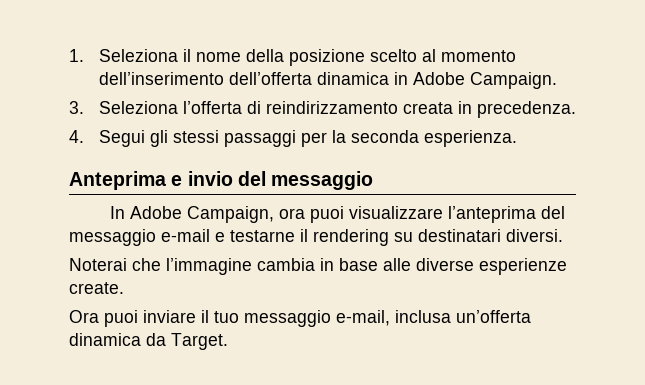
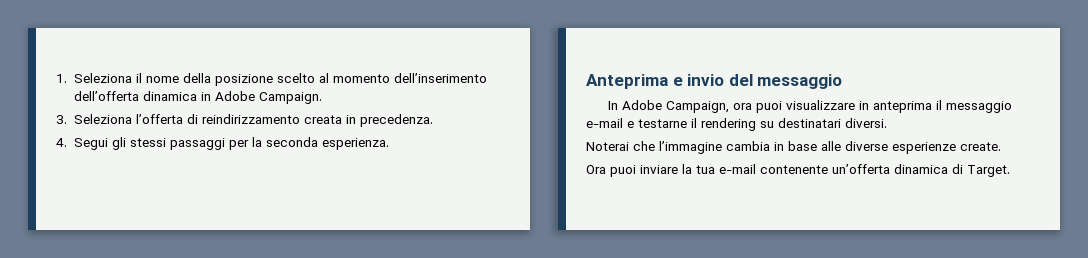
- In Adobe Campaign, ora puoi visualizzare l’anteprima del messaggio e-mail e testarne il rendering su destinatari diversi.
+ In Adobe Campaign, ora puoi visualizzare in anteprima il messaggio e-mail e testarne il rendering su destinatari diversi.
- Ora puoi inviare il tuo messaggio e-mail, inclusa un’offerta dinamica da Target.
+ Ora puoi inviare la tua e-mail contenente un’offerta dinamica di Target.

